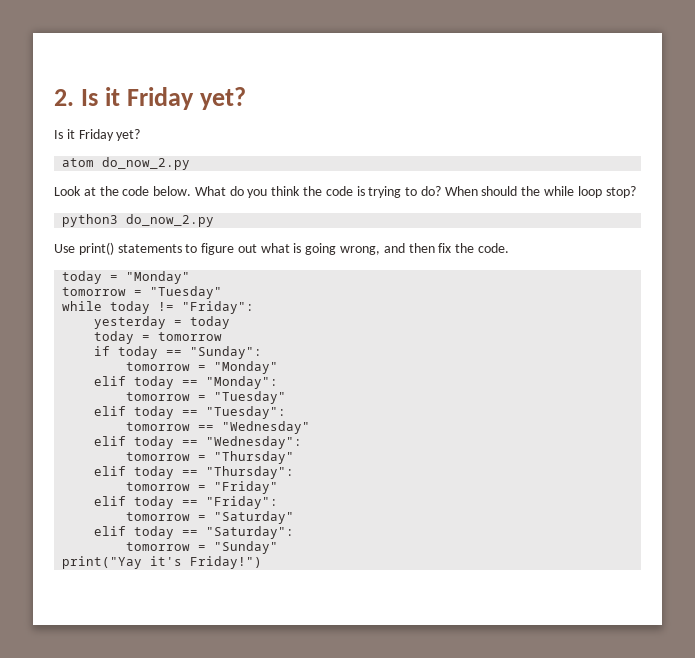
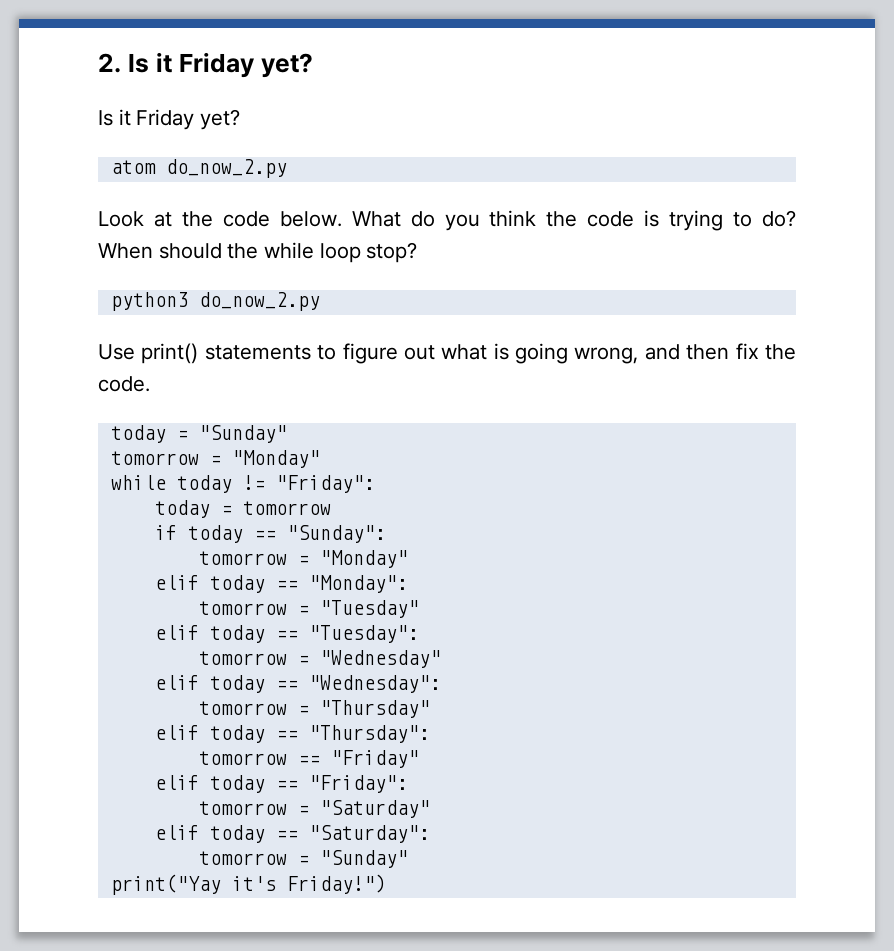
- today = "Monday"
- tomorrow = "Tuesday"
+ today = "Sunday"
+ tomorrow = "Monday"
- yesterday = today
- tomorrow == "Wednesday"
+ tomorrow = "Wednesday"
- tomorrow = "Friday"
+ tomorrow == "Friday"

